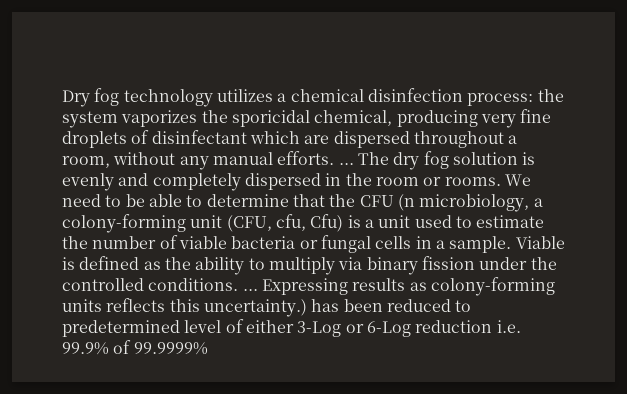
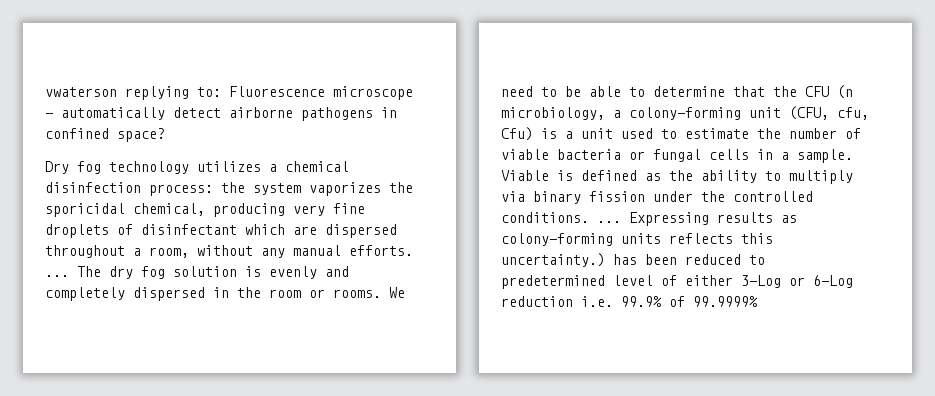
+ vwaterson replying to: Fluorescence microscope - automatically detect airborne pathogens in confined space?

